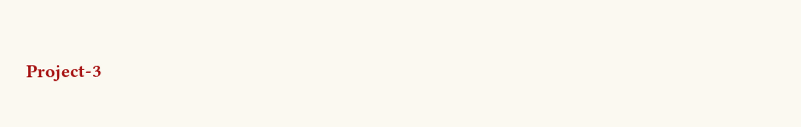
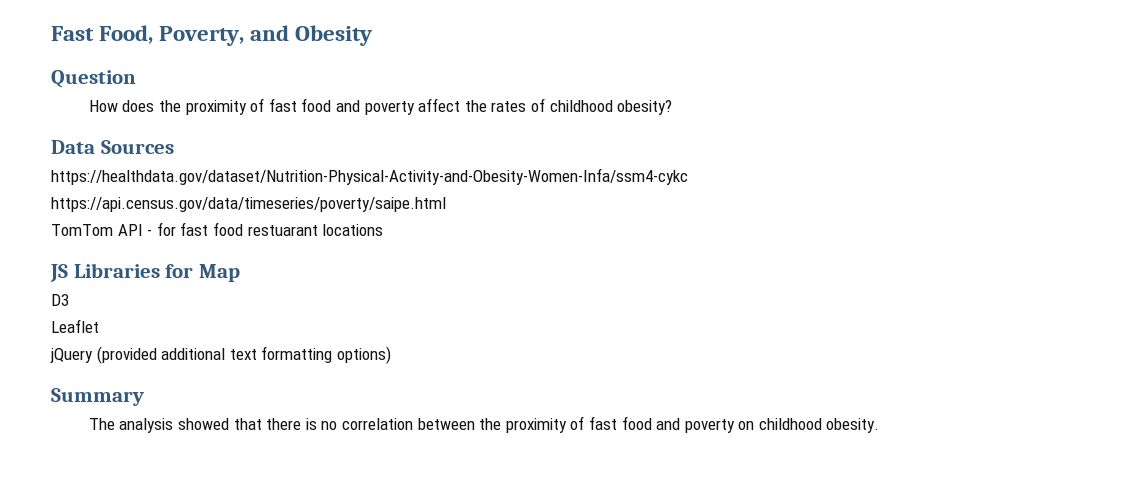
- Project-3
+ Fast Food, Poverty, and Obesity
+ Question
+ How does the proximity of fast food and poverty affect the rates of childhood obesity?
+ Data Sources
+ https://healthdata.gov/dataset/Nutrition-Physical-Activity-and-Obesity-Women-Infa/ssm4-cykc
+ https://api.census.gov/data/timeseries/poverty/saipe.html
+ TomTom API - for fast food restuarant locations
+ JS Libraries for Map
+ D3
+ Leaflet
+ jQuery (provided additional text formatting options)
+ Summary
+ The analysis showed that there is no correlation between the proximity of fast food and poverty on childhood obesity.

